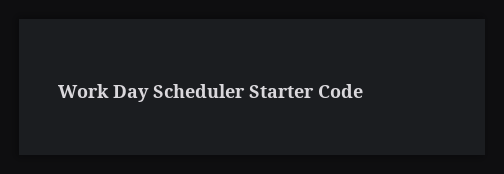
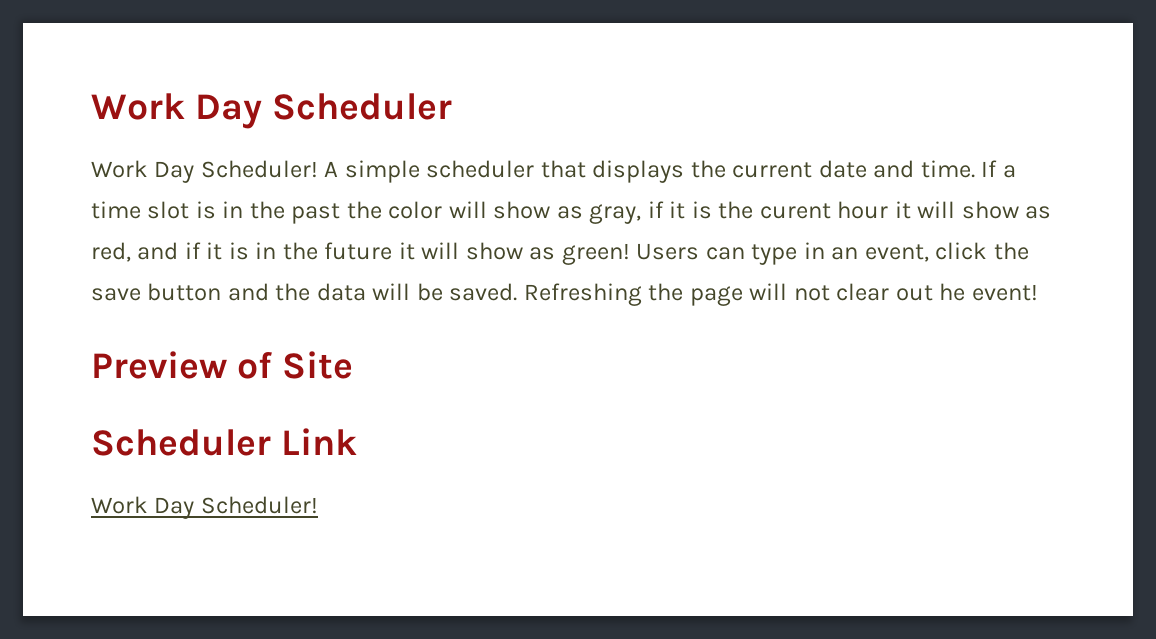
- Work Day Scheduler Starter Code
+ Work Day Scheduler
+ Work Day Scheduler! A simple scheduler that displays the current date and time. If a time slot is in the past the color will show as gray, if it is the curent hour it will show as red, and if it is in the future it will show as green! Users can type in an event, click the save button and the data will be saved. Refreshing the page will not clear out he event!
+ Preview of Site
+ Scheduler Link
+ Work Day Scheduler!

